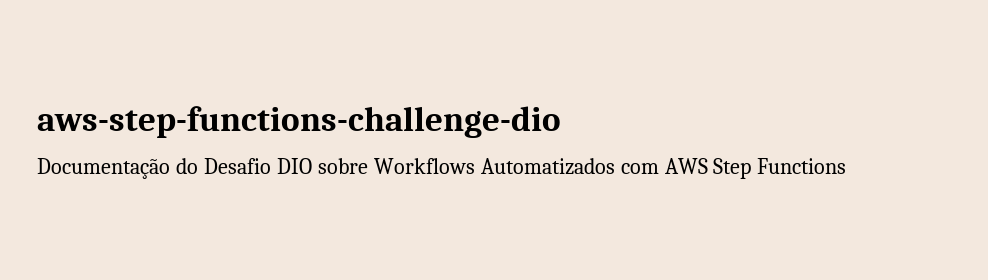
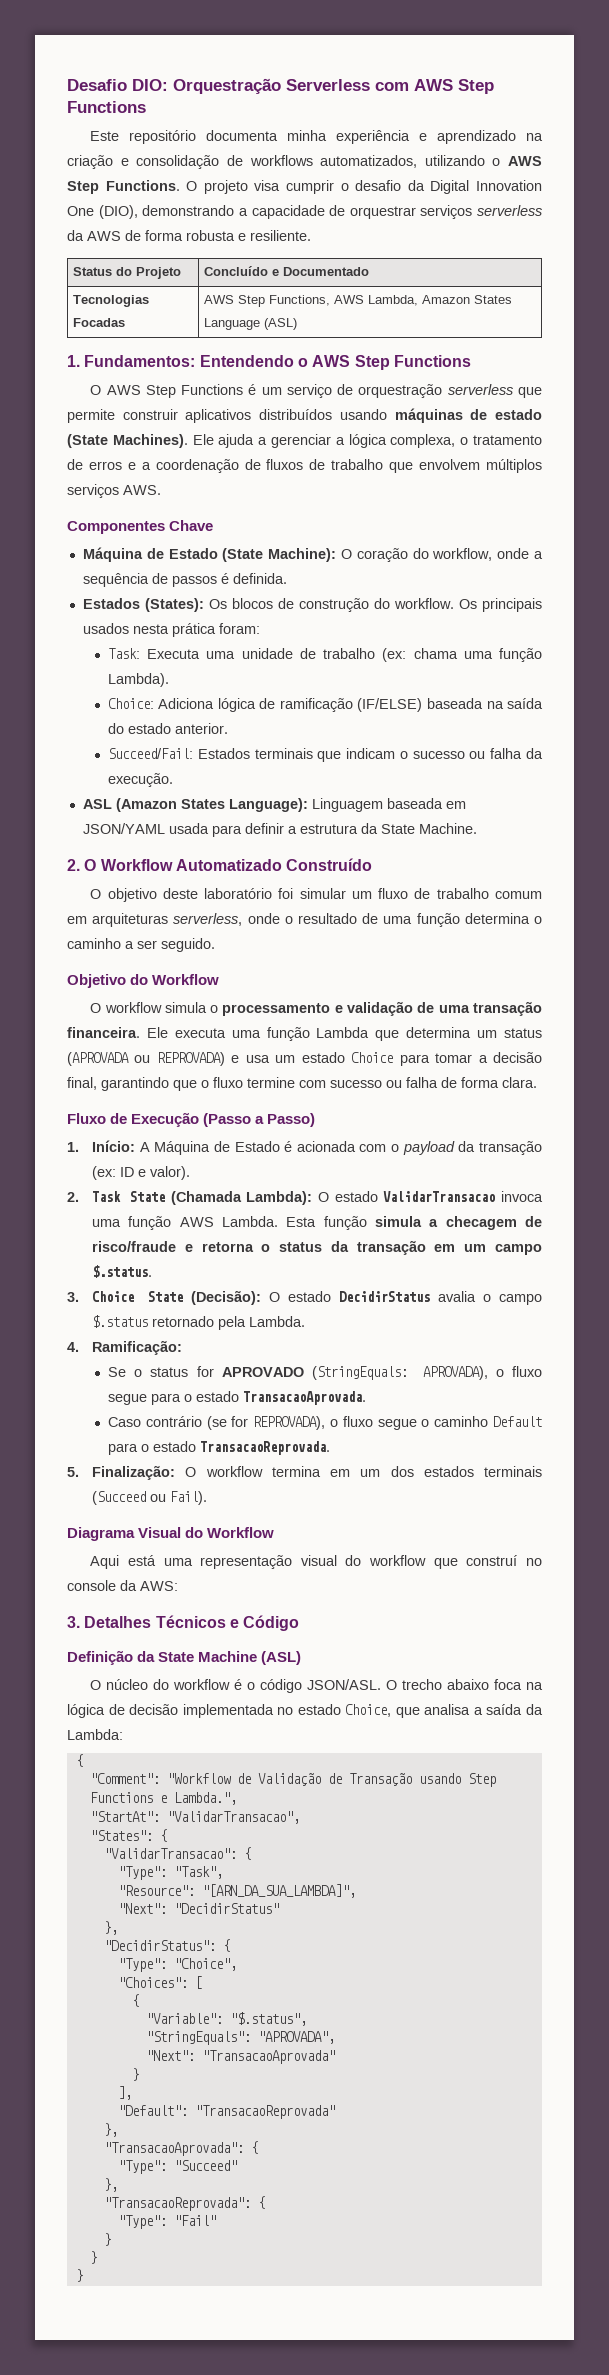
- aws-step-functions-challenge-dio
- Documentação do Desafio DIO sobre Workflows Automatizados com AWS Step Functions
+ Desafio DIO: Orquestração Serverless com AWS Step Functions
+ Este repositório documenta minha experiência e aprendizado na criação e consolidação de workflows automatizados, utilizando o AWS Step Functions. O projeto visa cumprir o desafio da Digital Innovation One (DIO), demonstrando a capacidade de orquestrar serviços serverless da AWS de forma robusta e resiliente.
+ Status do Projeto | Concluído e Documentado
+ Tecnologias Focadas | AWS Step Functions, AWS Lambda, Amazon States Language (ASL)
+ 1. Fundamentos: Entendendo o AWS Step Functions
+ O AWS Step Functions é um serviço de orquestração serverless que permite construir aplicativos distribuídos usando máquinas de estado (State Machines). Ele ajuda a gerenciar a lógica complexa, o tratamento de erros e a coordenação de fluxos de trabalho que envolvem múltiplos serviços AWS.
+ Componentes Chave
+ Máquina de Estado (State Machine): O coração do workflow, onde a sequência de passos é definida.
+ Estados (States): Os blocos de construção do workflow. Os principais usados nesta prática foram:
+ Task: Executa uma unidade de trabalho (ex: chama uma função Lambda).
+ Choice: Adiciona lógica de ramificação (IF/ELSE) baseada na saída do estado anterior.
+ Succeed/Fail: Estados terminais que indicam o sucesso ou falha da execução.
+ ASL (Amazon States Language): Linguagem baseada em JSON/YAML usada para definir a estrutura da State Machine.
+ 2. O Workflow Automatizado Construído
+ O objetivo deste laboratório foi simular um fluxo de trabalho comum em arquiteturas serverless, onde o resultado de uma função determina o caminho a ser seguido.
+ Objetivo do Workflow
+ O workflow simula o processamento e validação de uma transação financeira. Ele executa uma função Lambda que determina um status (APROVADA ou REPROVADA) e usa um estado Choice para tomar a decisão final, garantindo que o fluxo termine com sucesso ou falha de forma clara.
+ Fluxo de Execução (Passo a Passo)
+ 1. Início: A Máquina de Estado é acionada com o payload da transação (ex: ID e valor).
+ 2. Task State (Chamada Lambda): O estado ValidarTransacao invoca uma função AWS Lambda. Esta função simula a checagem de risco/fraude e retorna o status da transação em um campo $.status.
+ 3. Choice State (Decisão): O estado DecidirStatus avalia o campo $.status retornado pela Lambda.
+ 4. Ramificação:
+ Se o status for APROVADO (StringEquals: APROVADA), o fluxo segue para o estado TransacaoAprovada.
+ Caso contrário (se for REPROVADA), o fluxo segue o caminho Default para o estado TransacaoReprovada.
+ 5. Finalização: O workflow termina em um dos estados terminais (Succeed ou Fail).
+ Diagrama Visual do Workflow
+ Aqui está uma representação visual do workflow que construí no console da AWS:
+ 3. Detalhes Técnicos e Código
+ Definição da State Machine (ASL)
+ O núcleo do workflow é o código JSON/ASL. O trecho abaixo foca na lógica de decisão implementada no estado Choice, que analisa a saída da Lambda:
+ {
+ "Comment": "Workflow de Validação de Transação usando Step Functions e Lambda.",
+ "StartAt": "ValidarTransacao",
+ "States": {
+ "ValidarTransacao": {
+ "Type": "Task",
+ "Resource": "[ARN_DA_SUA_LAMBDA]",
+ "Next": "DecidirStatus"
+ },
+ "DecidirStatus": {
+ "Type": "Choice",
+ "Choices": [
+ {
+ "Variable": "$.status",
+ "StringEquals": "APROVADA",
+ "Next": "TransacaoAprovada"
+ }
+ ],
+ "Default": "TransacaoReprovada"
+ },
+ "TransacaoAprovada": {
+ "Type": "Succeed"
+ },
+ "TransacaoReprovada": {
+ "Type": "Fail"
+ }
+ }
+ }

